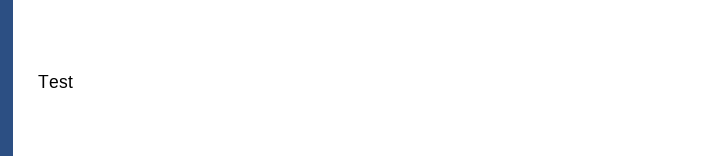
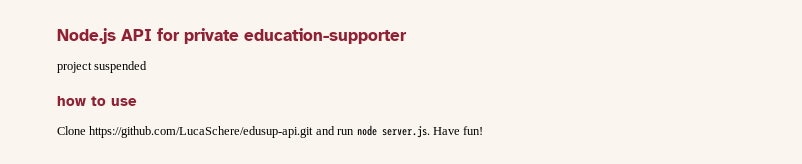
- Test
+ Node.js API for private education-supporter
+ project suspended
+ how to use
+ Clone https://github.com/LucaSchere/edusup-api.git and run node server.js. Have fun!

